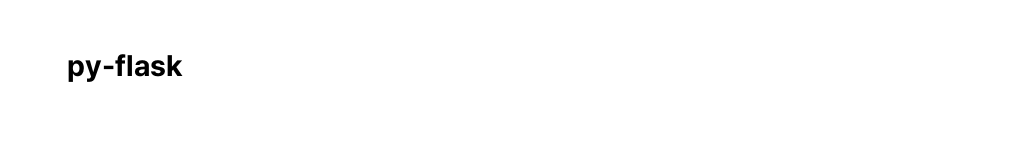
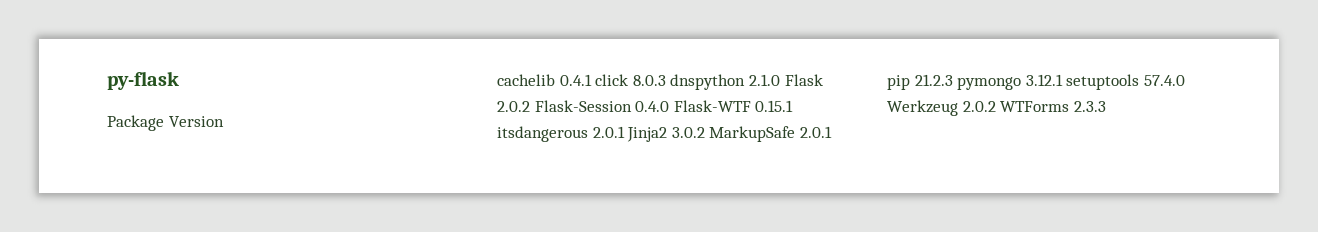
+ Package Version
+ cachelib 0.4.1 click 8.0.3 dnspython 2.1.0 Flask 2.0.2 Flask-Session 0.4.0 Flask-WTF 0.15.1 itsdangerous 2.0.1 Jinja2 3.0.2 MarkupSafe 2.0.1 pip 21.2.3 pymongo 3.12.1 setuptools 57.4.0 Werkzeug 2.0.2 WTForms 2.3.3

